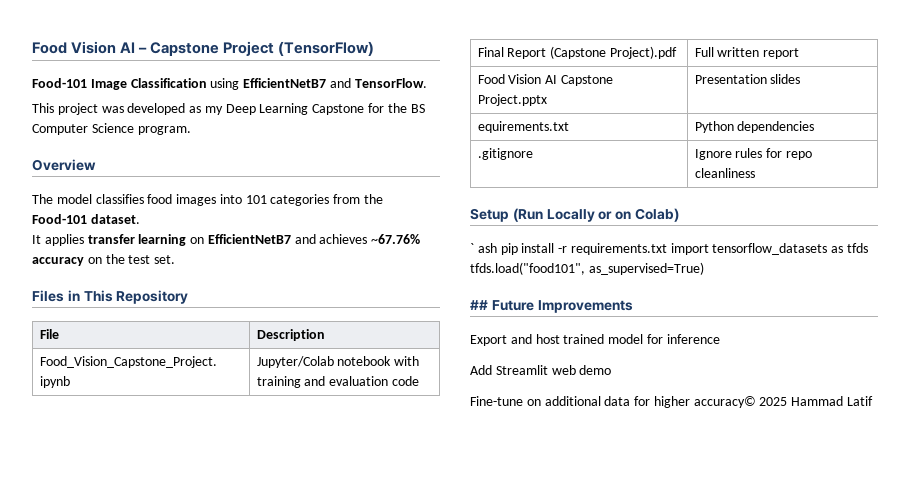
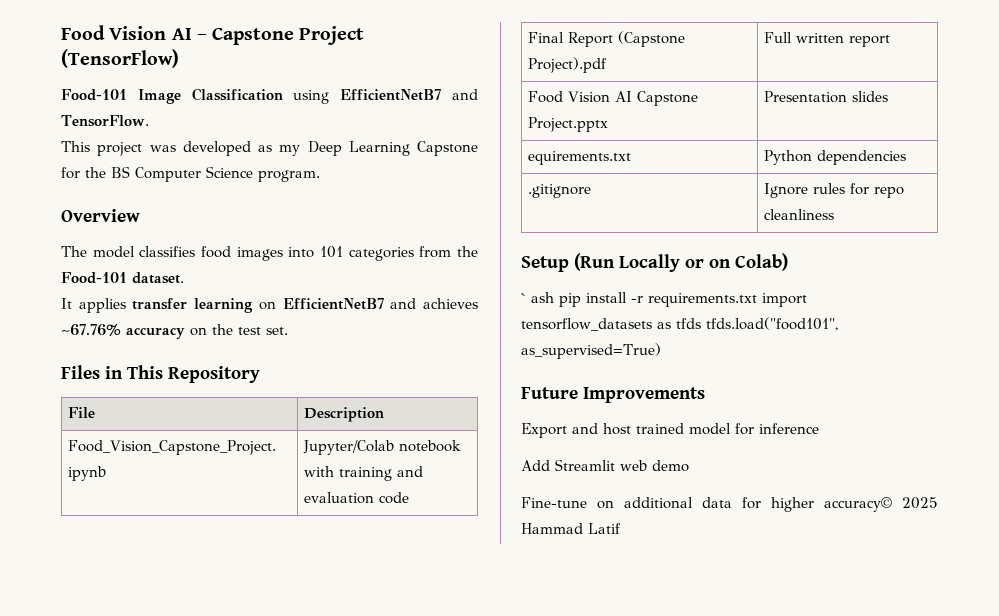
- ## Future Improvements
+ Future Improvements

